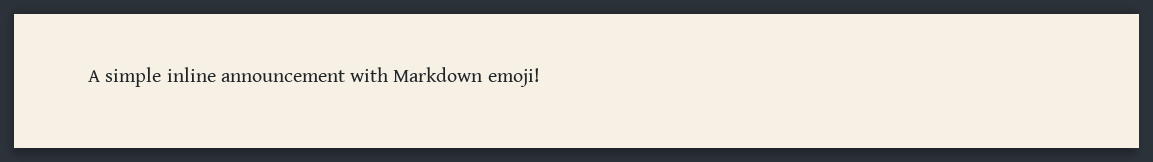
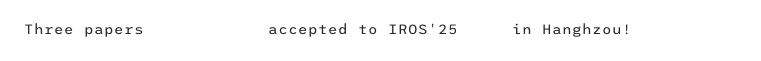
- A simple inline announcement with Markdown emoji!
+ Three papers accepted to IROS'25 in Hanghzou!

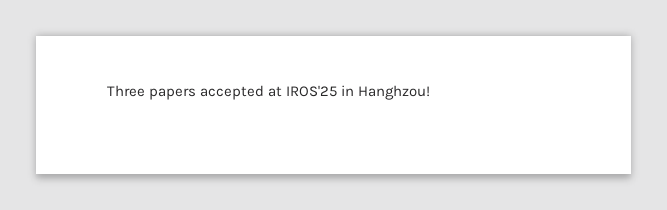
- Three papers accepted to IROS'25 in Hanghzou!
+ Three papers accepted at IROS'25 in Hanghzou!

